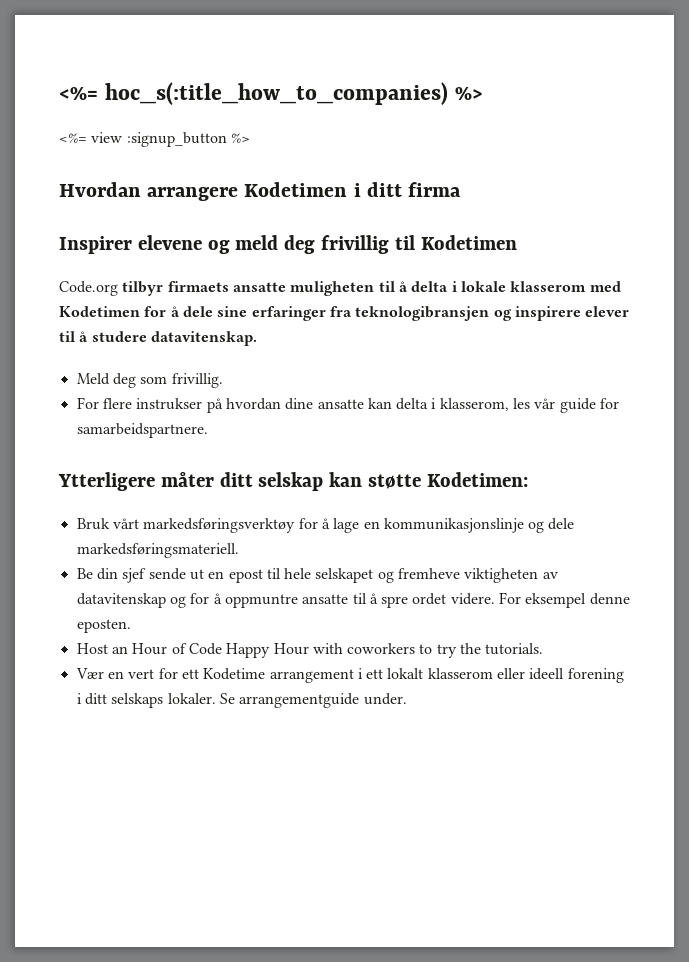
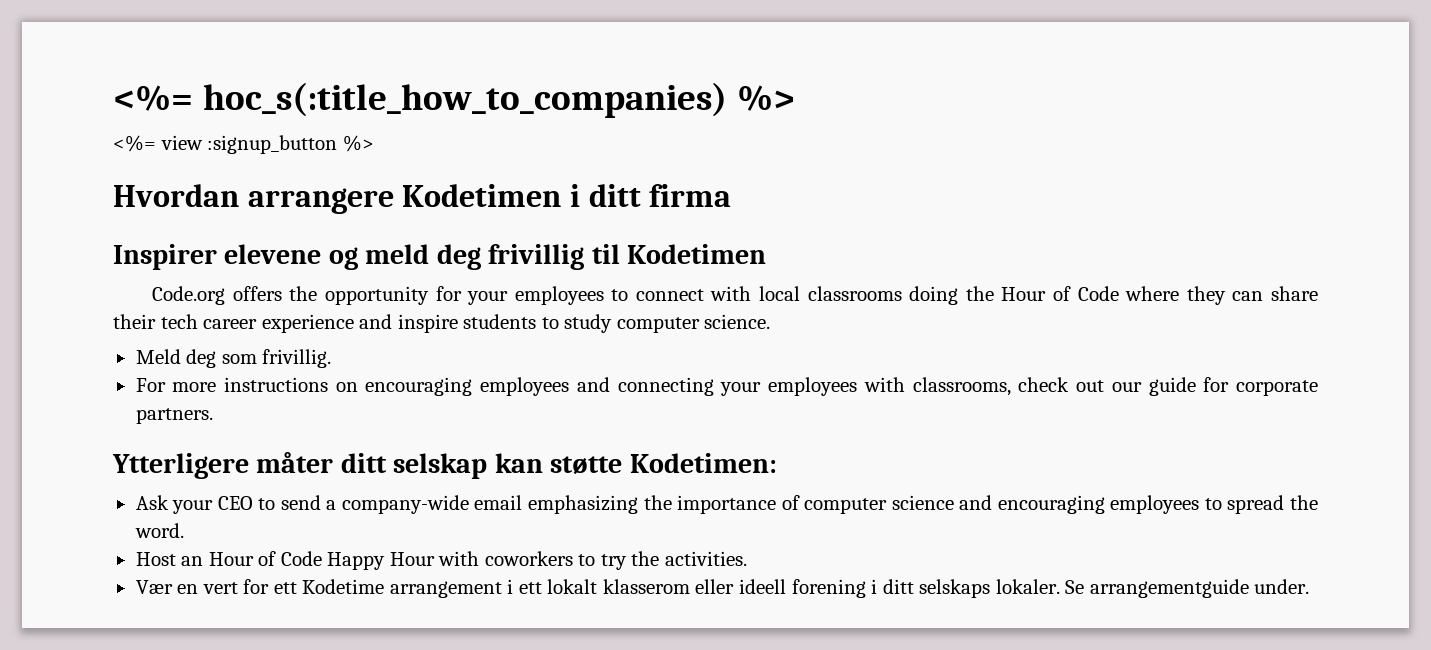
- Code.org tilbyr firmaets ansatte muligheten til å delta i lokale klasserom med Kodetimen for å dele sine erfaringer fra teknologibransjen og inspirere elever til å studere datavitenskap.
+ Code.org offers the opportunity for your employees to connect with local classrooms doing the Hour of Code where they can share their tech career experience and inspire students to study computer science.
- For flere instrukser på hvordan dine ansatte kan delta i klasserom, les vår guide for samarbeidspartnere.
+ For more instructions on encouraging employees and connecting your employees with classrooms, check out our guide for corporate partners.
- Bruk vårt markedsføringsverktøy for å lage en kommunikasjonslinje og dele markedsføringsmateriell.
- Be din sjef sende ut en epost til hele selskapet og fremheve viktigheten av datavitenskap og for å oppmuntre ansatte til å spre ordet videre. For eksempel denne eposten.
+ Ask your CEO to send a company-wide email emphasizing the importance of computer science and encouraging employees to spread the word.
- Host an Hour of Code Happy Hour with coworkers to try the tutorials.
+ Host an Hour of Code Happy Hour with coworkers to try the activities.

